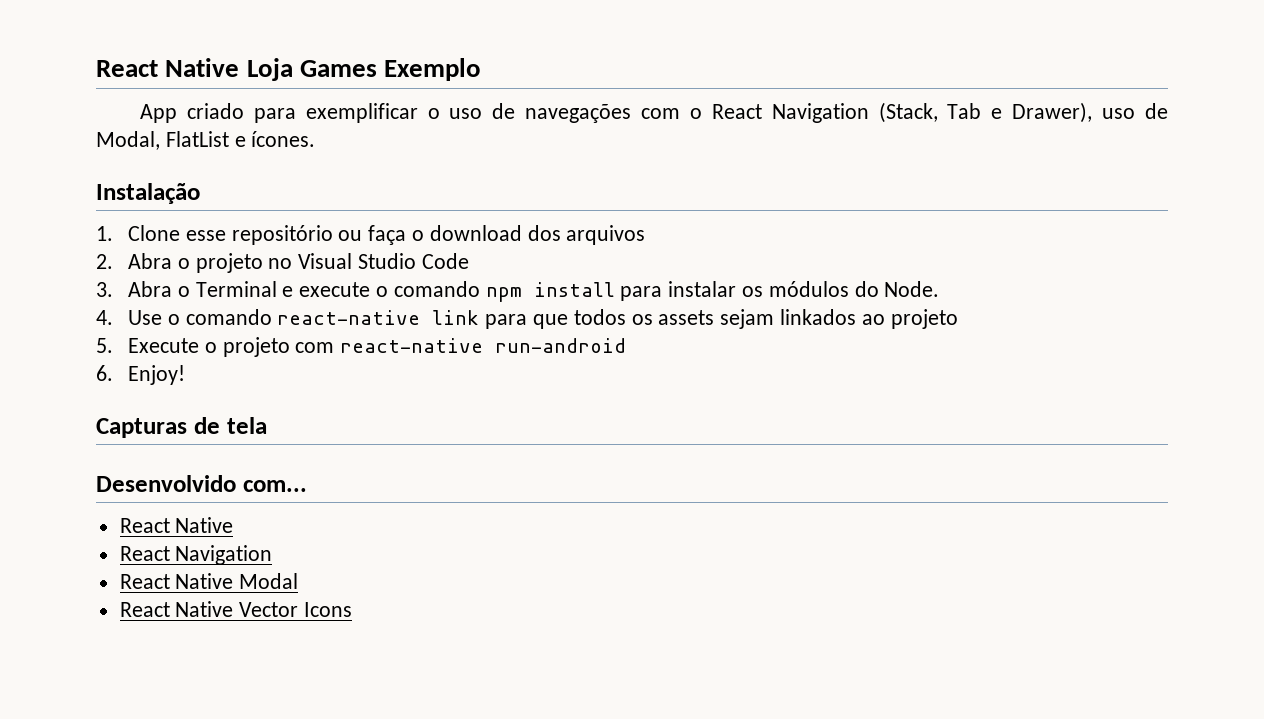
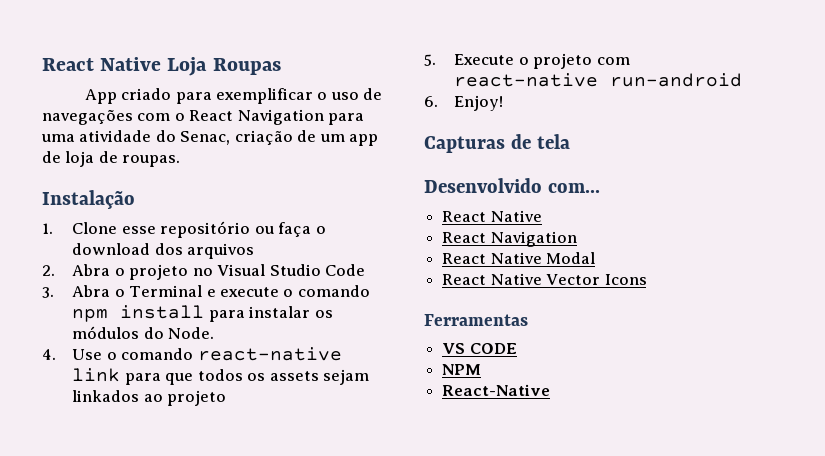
- React Native Loja Games Exemplo
+ React Native Loja Roupas
- App criado para exemplificar o uso de navegações com o React Navigation (Stack, Tab e Drawer), uso de Modal, FlatList e ícones.
+ App criado para exemplificar o uso de navegações com o React Navigation para uma atividade do Senac, criação de um app de loja de roupas.
+ Ferramentas
+ VS CODE
+ NPM
+ React-Native

